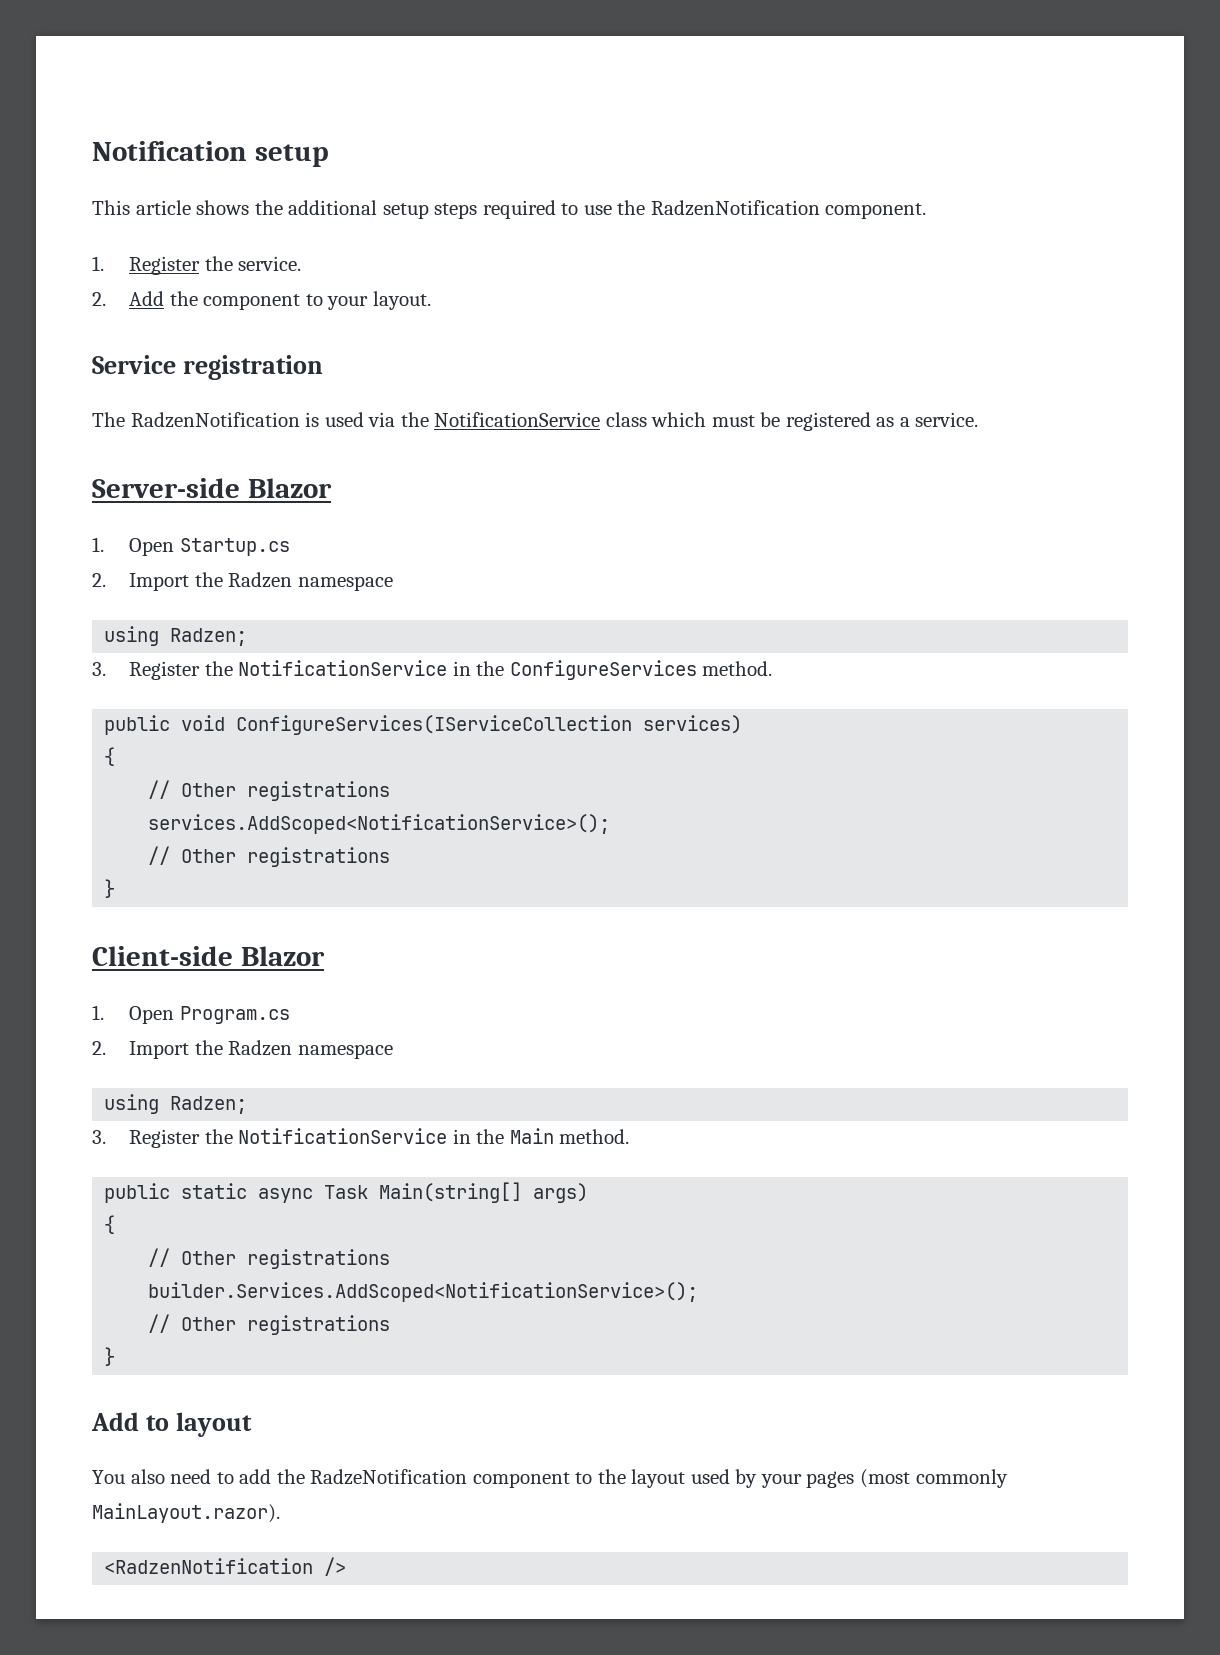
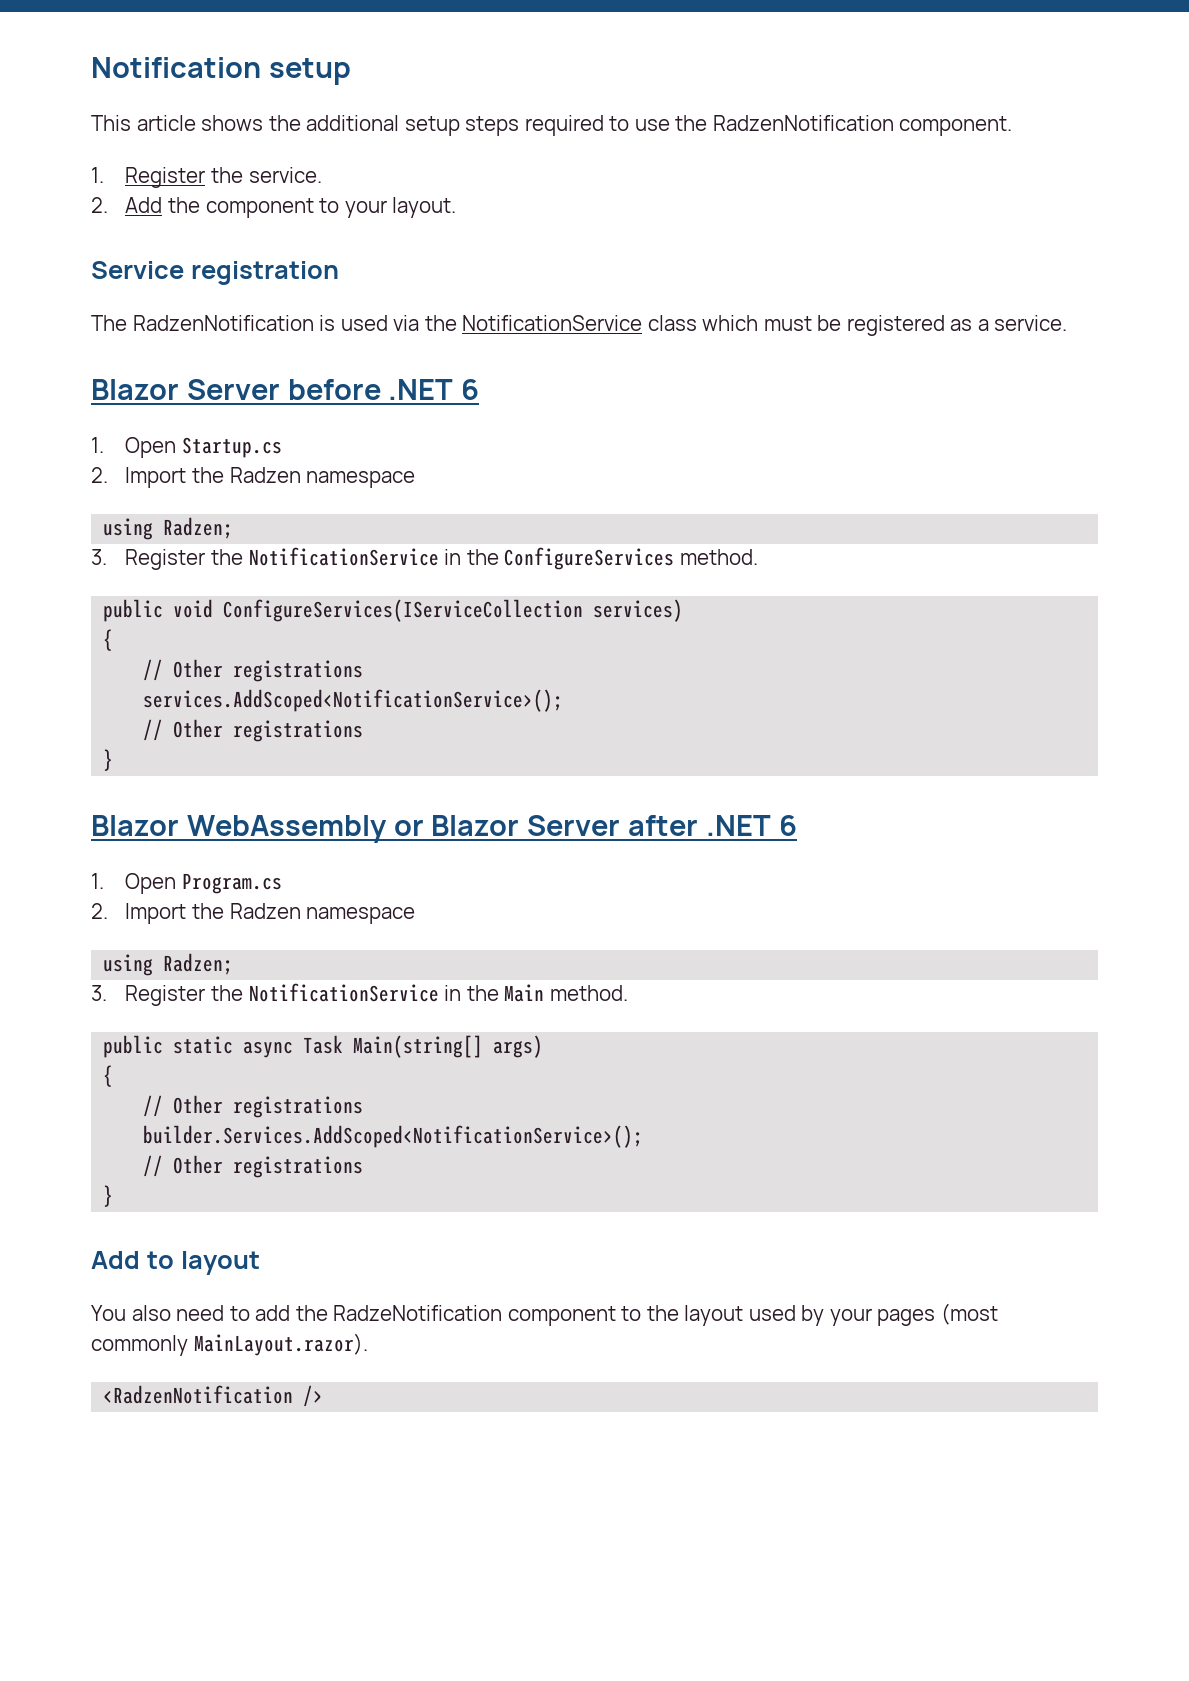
- Server-side Blazor
+ Blazor Server before .NET 6
- Client-side Blazor
+ Blazor WebAssembly or Blazor Server after .NET 6

